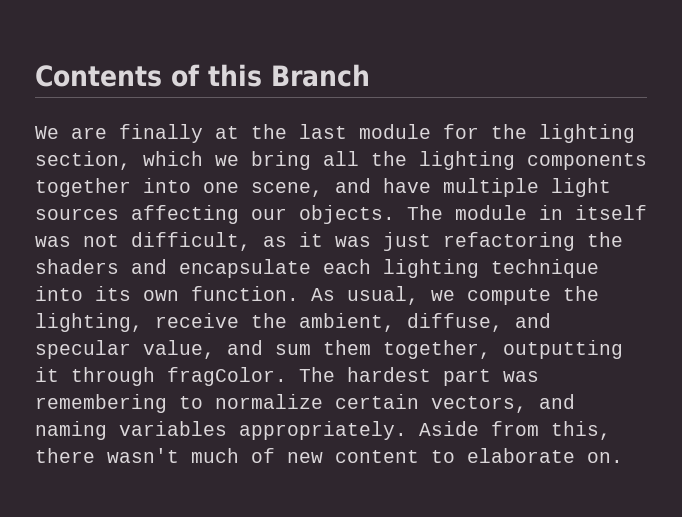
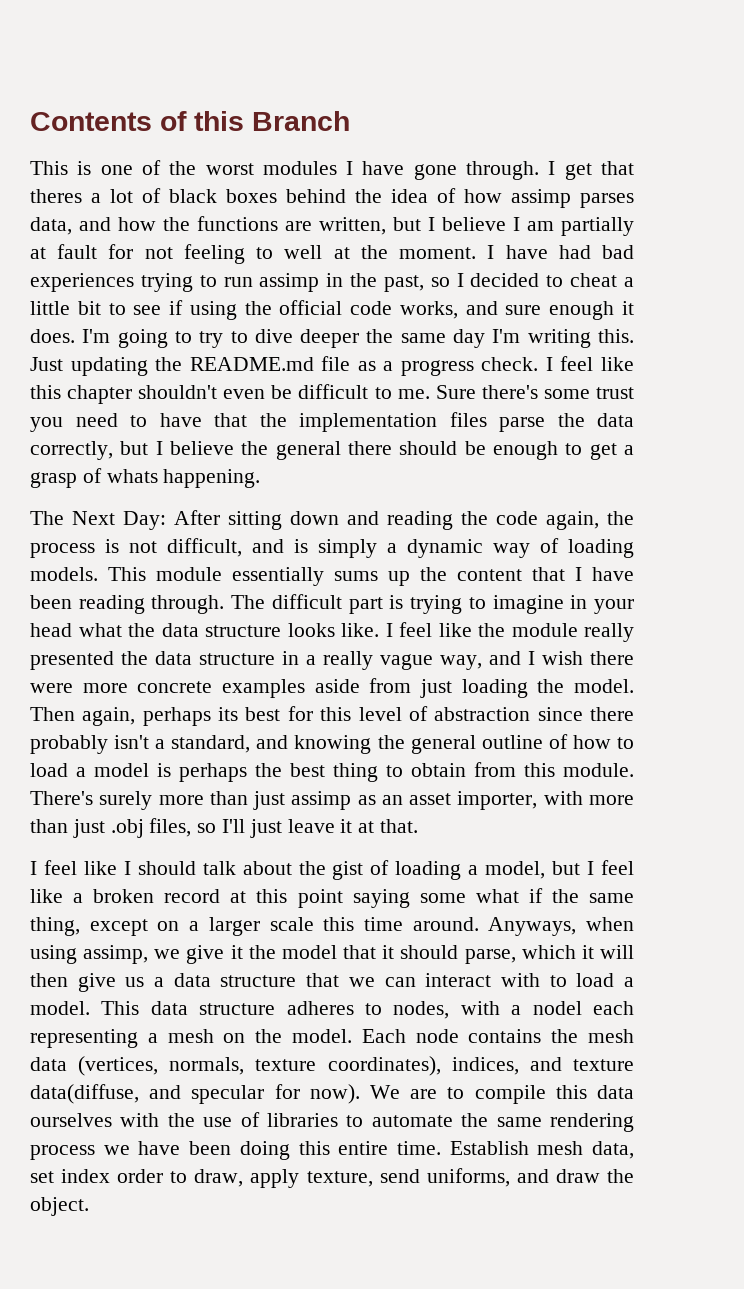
- We are finally at the last module for the lighting section, which we bring all the lighting components together into one scene, and have multiple light sources affecting our objects. The module in itself was not difficult, as it was just refactoring the shaders and encapsulate each lighting technique into its own function. As usual, we compute the lighting, receive the ambient, diffuse, and specular value, and sum them together, outputting it through fragColor. The hardest part was remembering to normalize certain vectors, and naming variables appropriately. Aside from this, there wasn't much of new content to elaborate on.
+ This is one of the worst modules I have gone through. I get that theres a lot of black boxes behind the idea of how assimp parses data, and how the functions are written, but I believe I am partially at fault for not feeling to well at the moment. I have had bad experiences trying to run assimp in the past, so I decided to cheat a little bit to see if using the official code works, and sure enough it does. I'm going to try to dive deeper the same day I'm writing this. Just updating the README.md file as a progress check. I feel like this chapter shouldn't even be difficult to me. Sure there's some trust you need to have that the implementation files parse the data correctly, but I believe the general there should be enough to get a grasp of whats happening.
+ The Next Day: After sitting down and reading the code again, the process is not difficult, and is simply a dynamic way of loading models. This module essentially sums up the content that I have been reading through. The difficult part is trying to imagine in your head what the data structure looks like. I feel like the module really presented the data structure in a really vague way, and I wish there were more concrete examples aside from just loading the model. Then again, perhaps its best for this level of abstraction since there probably isn't a standard, and knowing the general outline of how to load a model is perhaps the best thing to obtain from this module. There's surely more than just assimp as an asset importer, with more than just .obj files, so I'll just leave it at that.
+ I feel like I should talk about the gist of loading a model, but I feel like a broken record at this point saying some what if the same thing, except on a larger scale this time around. Anyways, when using assimp, we give it the model that it should parse, which it will then give us a data structure that we can interact with to load a model. This data structure adheres to nodes, with a nodel each representing a mesh on the model. Each node contains the mesh data (vertices, normals, texture coordinates), indices, and texture data(diffuse, and specular for now). We are to compile this data ourselves with the use of libraries to automate the same rendering process we have been doing this entire time. Establish mesh data, set index order to draw, apply texture, send uniforms, and draw the object.

